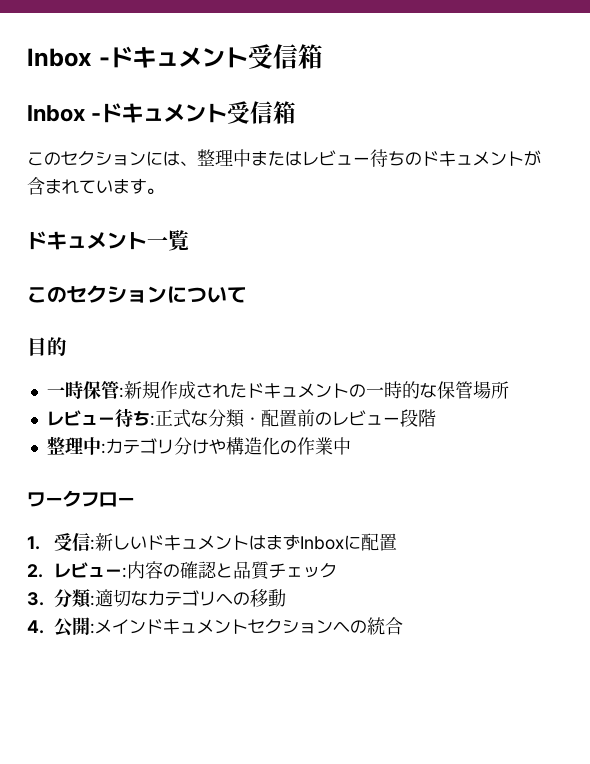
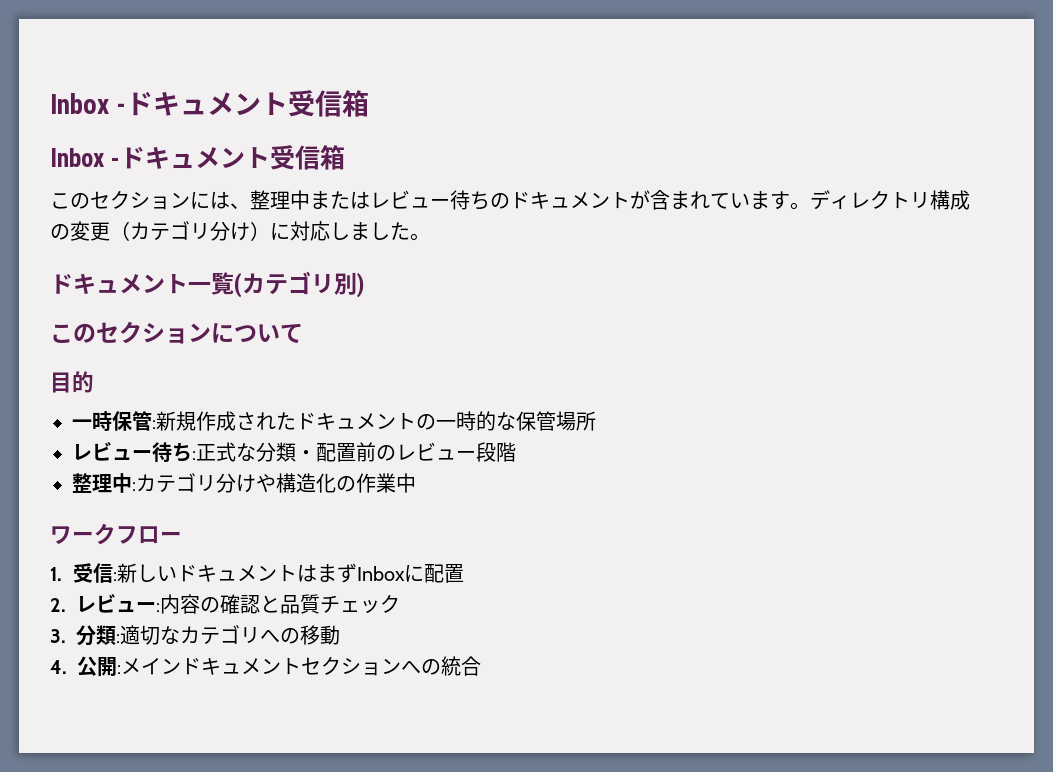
+ ディレクトリ構成の変更（カテゴリ分け）に対応しました。
- ドキュメント一覧
+ ドキュメント一覧(カテゴリ別)

